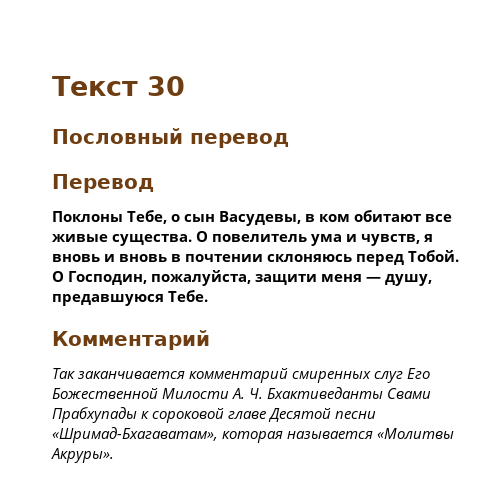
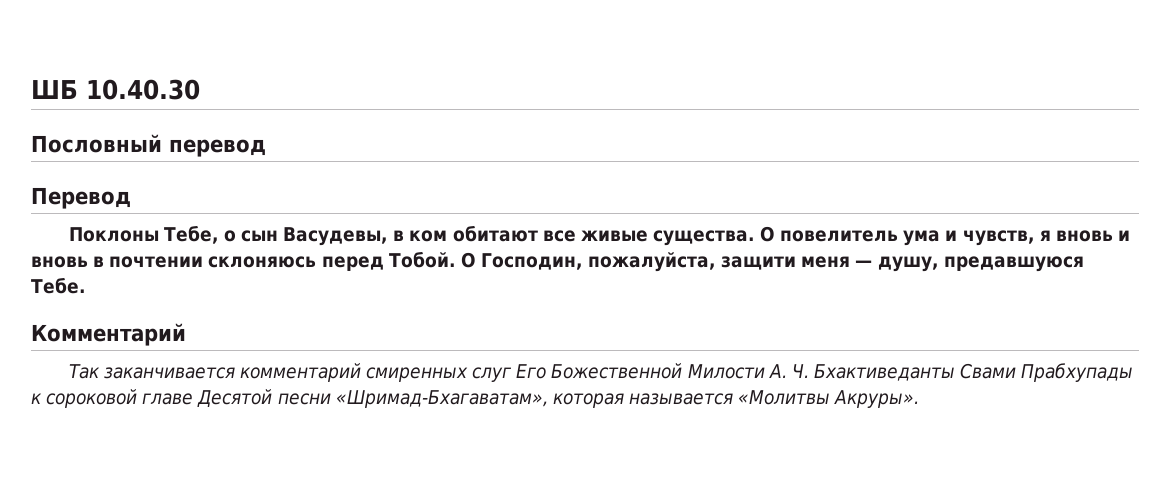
- Текст 30
+ ШБ 10.40.30

